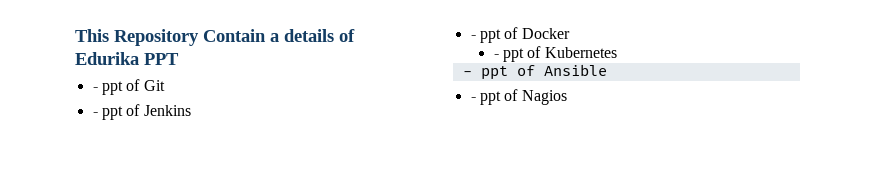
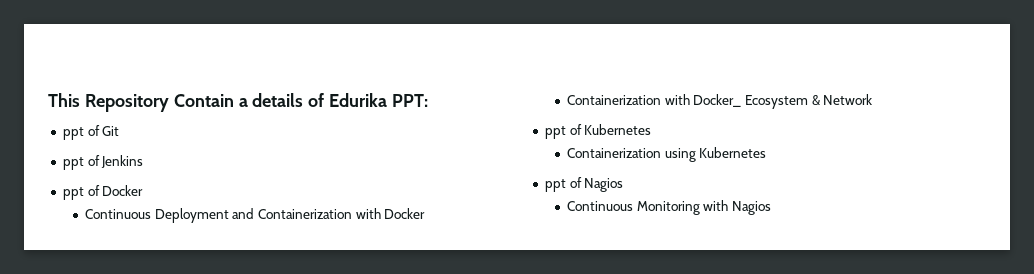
- This Repository Contain a details of Edurika PPT
- - ppt of Git
+ This Repository Contain a details of Edurika PPT:
+ ppt of Git
- - ppt of Jenkins
+ ppt of Jenkins
- - ppt of Docker
+ ppt of Docker
- - ppt of Kubernetes
- - ppt of Ansible
- - ppt of Nagios
+ Continuous Deployment and Containerization with Docker
+ Containerization with Docker_ Ecosystem & Network
+ ppt of Kubernetes
+ Containerization using Kubernetes
+ ppt of Nagios
+ Continuous Monitoring with Nagios

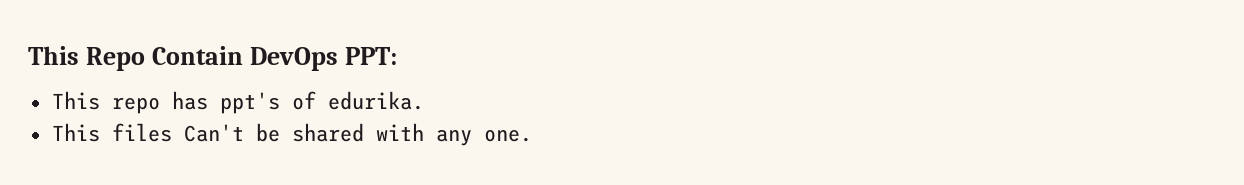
- This Repository Contain a details of Edurika PPT:
- ppt of Git
- ppt of Jenkins
- ppt of Docker
- Continuous Deployment and Containerization with Docker
- Containerization with Docker_ Ecosystem & Network
- ppt of Kubernetes
- Containerization using Kubernetes
- ppt of Nagios
- Continuous Monitoring with Nagios
+ This Repo Contain DevOps PPT:
+ This repo has ppt's of edurika.
+ This files Can't be shared with any one.

